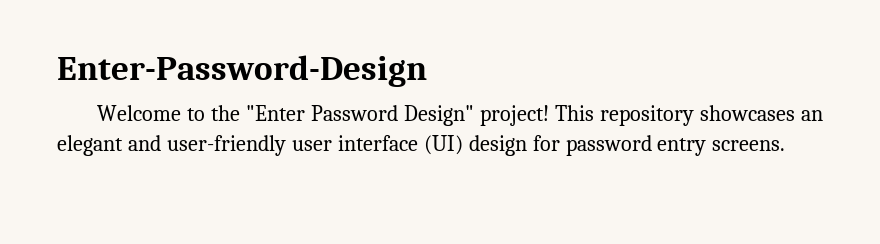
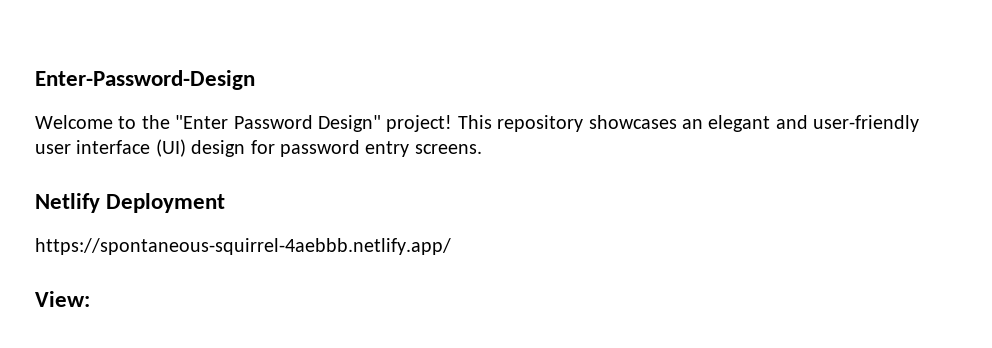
+ Netlify Deployment
+ https://spontaneous-squirrel-4aebbb.netlify.app/
+ View:

